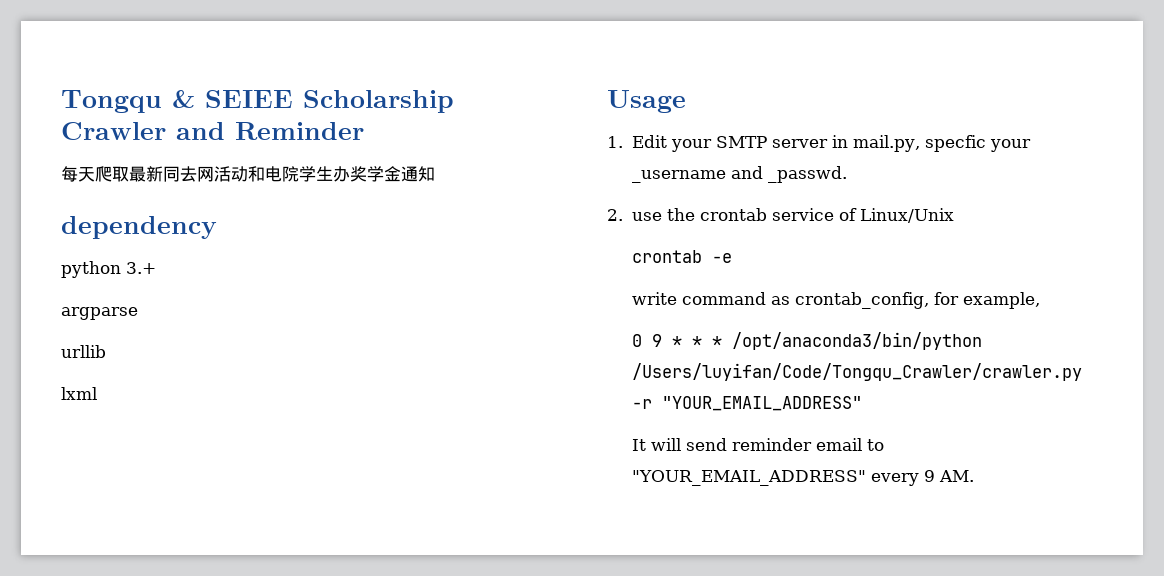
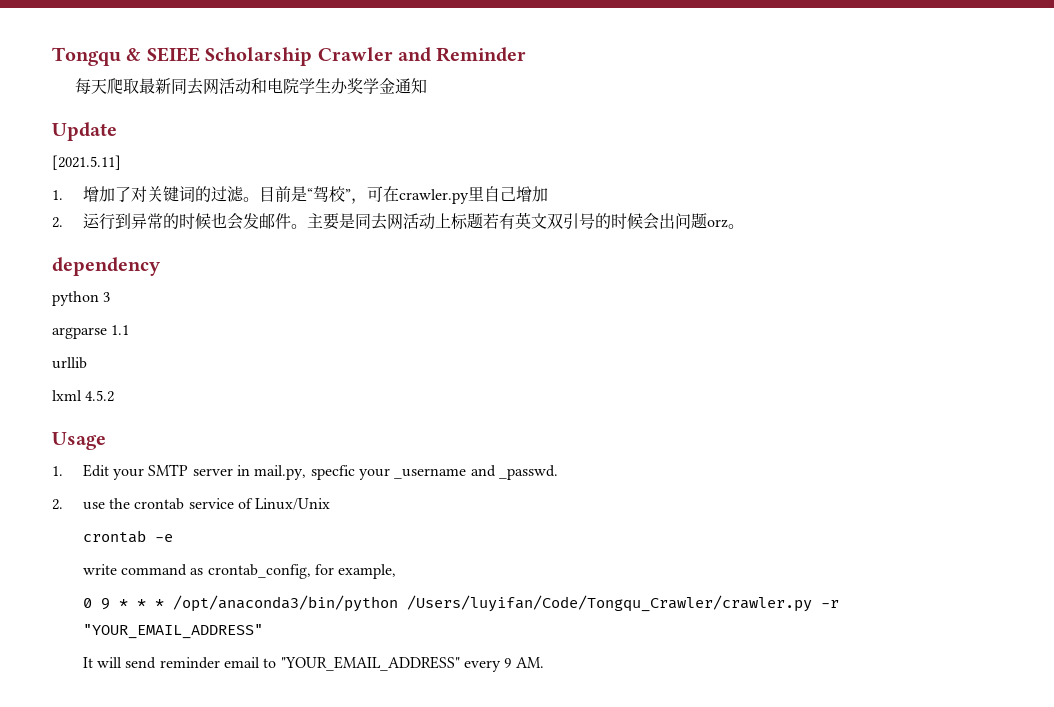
+ Update
+ [2021.5.11]
+ 1.增加了对关键词的过滤。目前是“驾校”，可在crawler.py里自己增加
+ 2.运行到异常的时候也会发邮件。主要是同去网活动上标题若有英文双引号的时候会出问题orz。
- python 3.+
+ python 3
- argparse
+ argparse 1.1
- lxml
+ lxml 4.5.2

